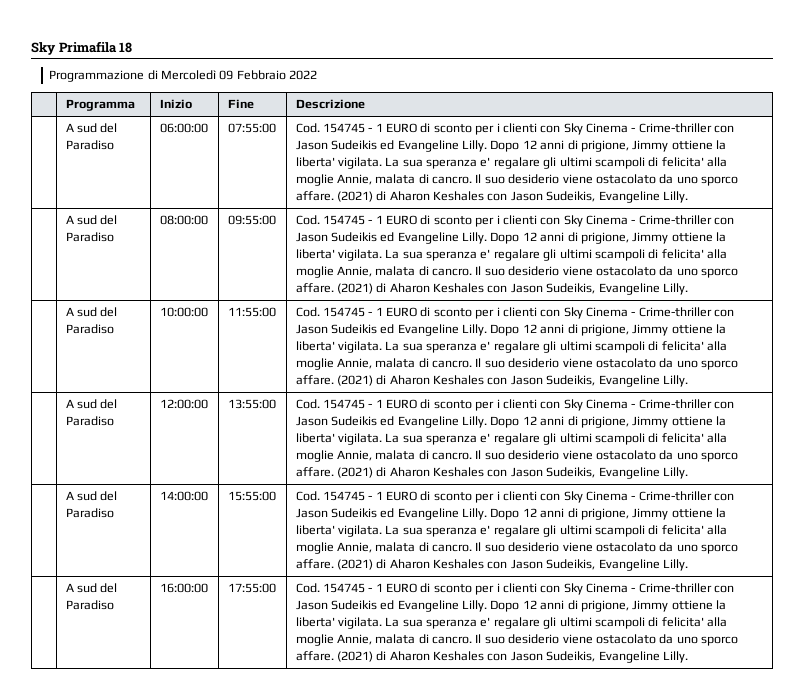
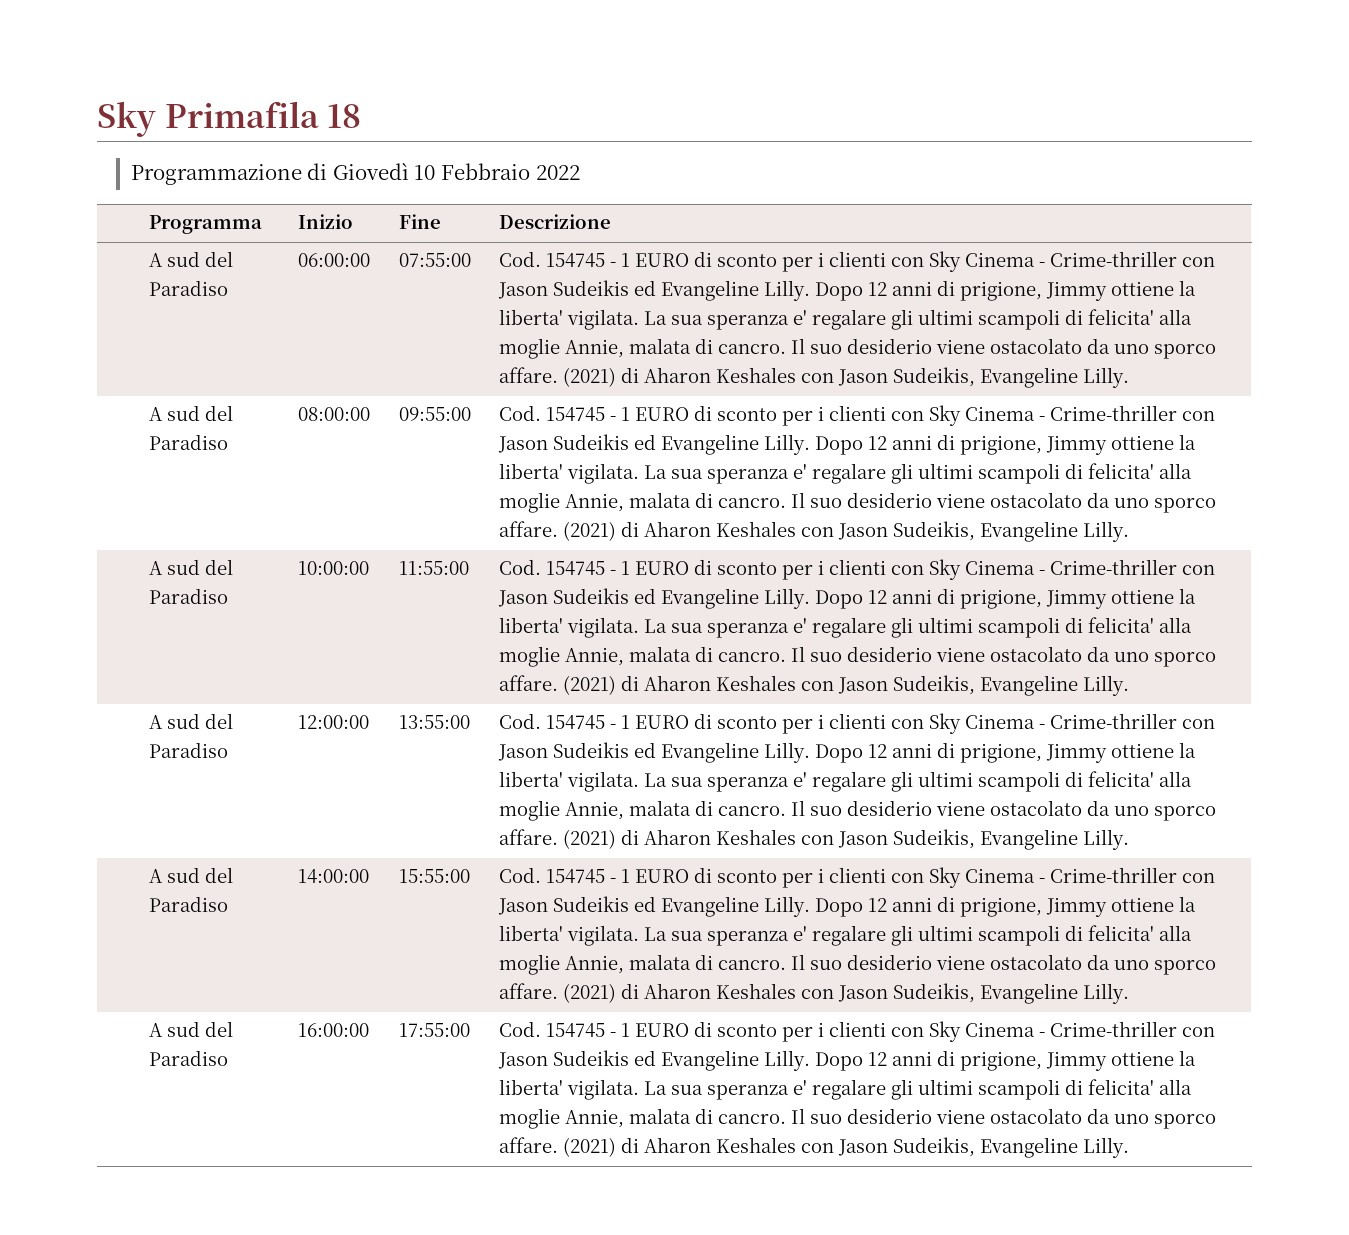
- Programmazione di Mercoledì 09 Febbraio 2022
+ Programmazione di Giovedì 10 Febbraio 2022

